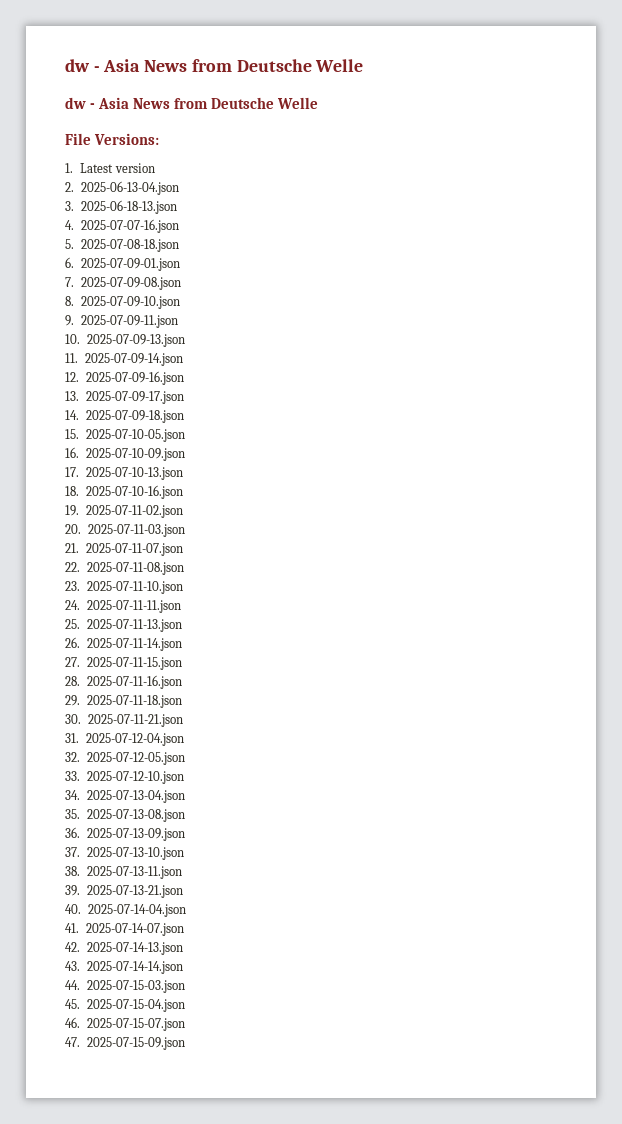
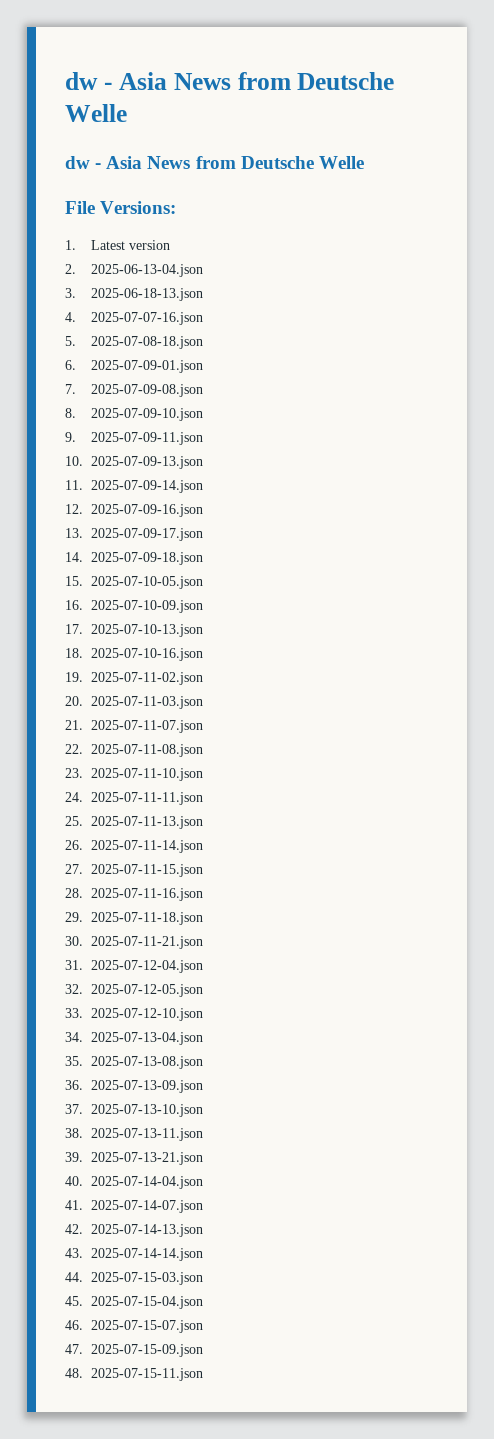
+ 48. 2025-07-15-11.json

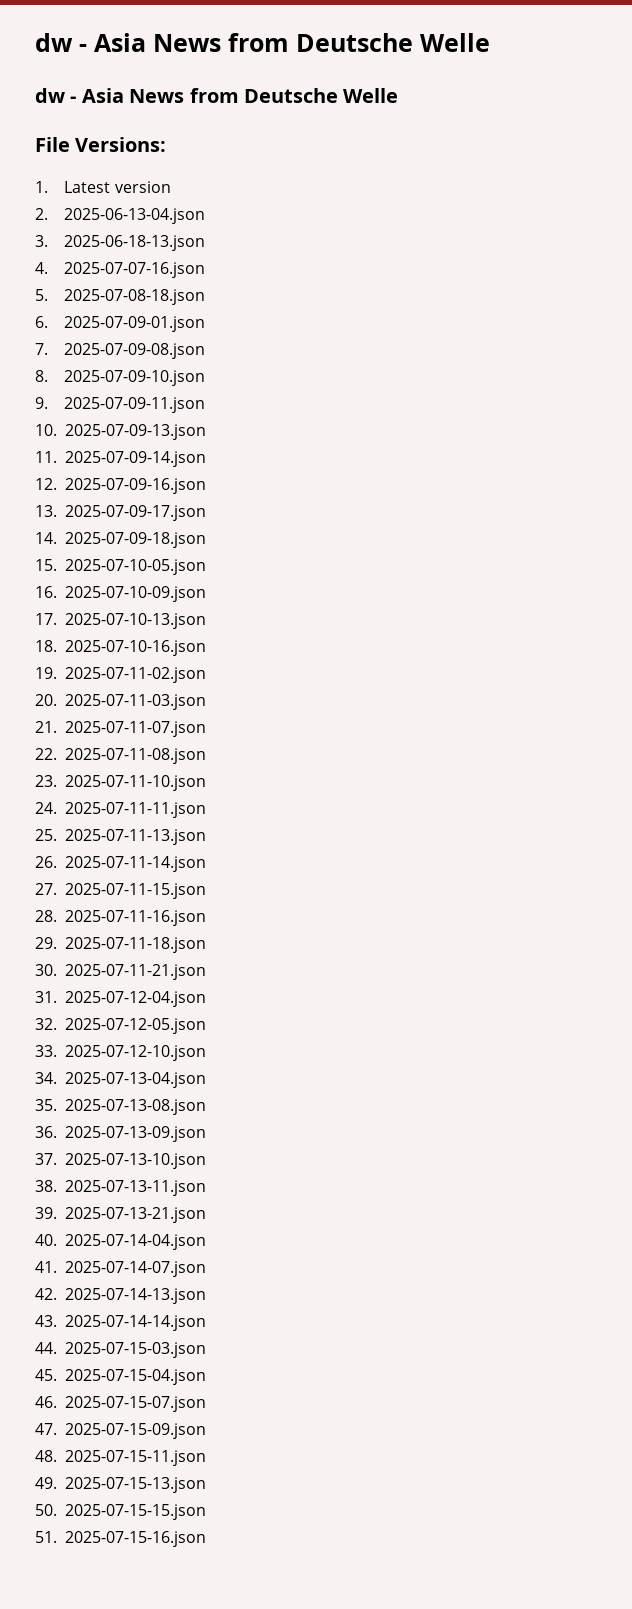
+ 49. 2025-07-15-13.json
+ 50. 2025-07-15-15.json
+ 51. 2025-07-15-16.json

